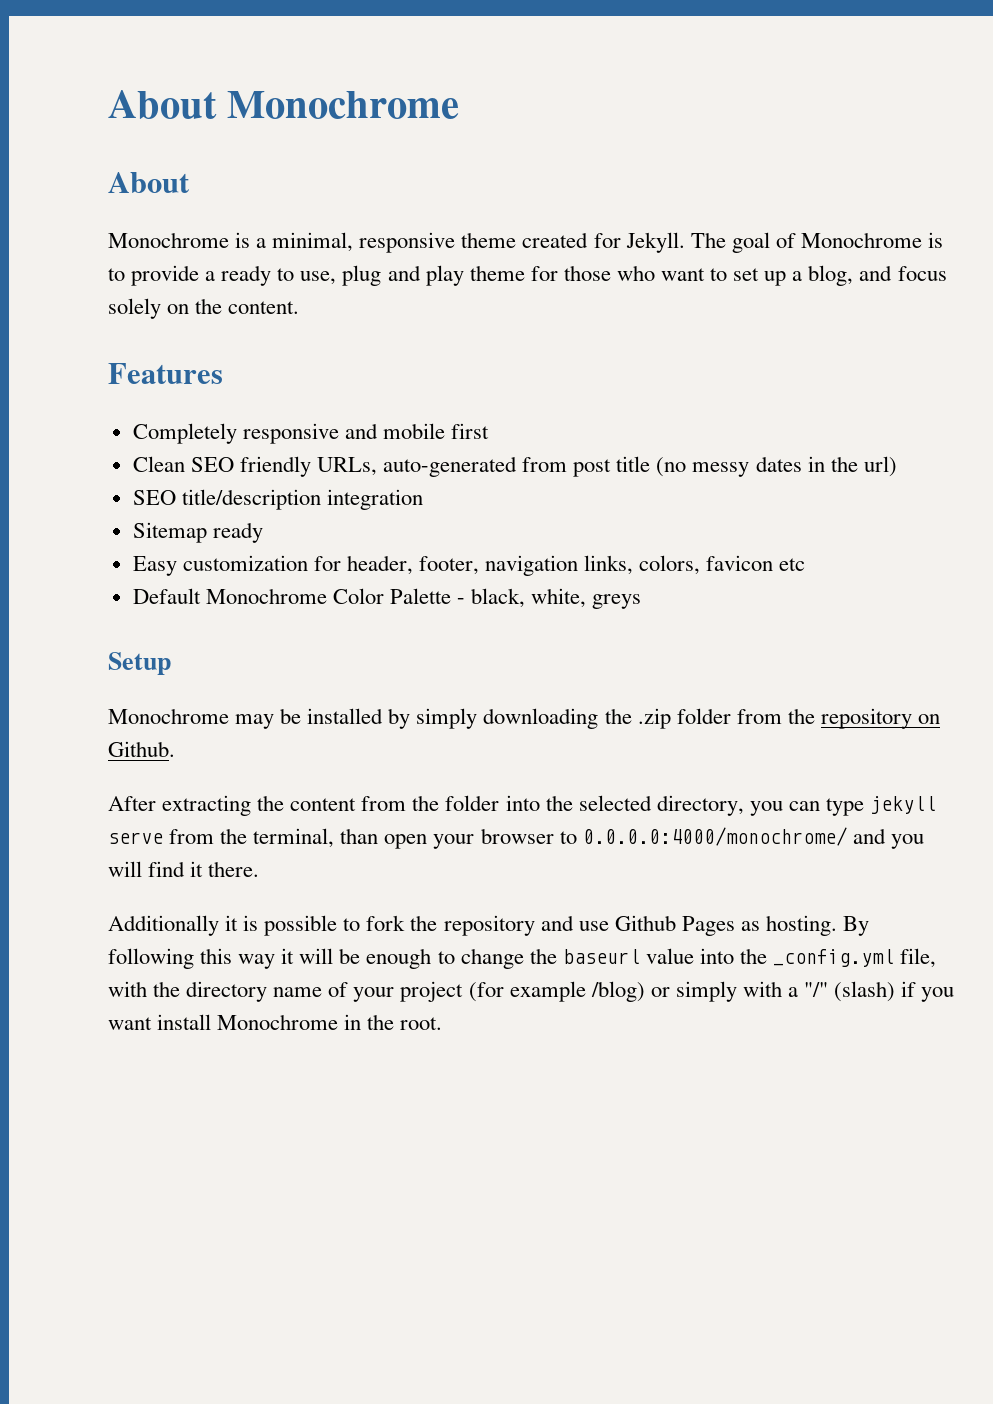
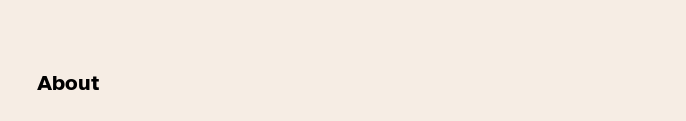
- About Monochrome
  About
- Monochrome is a minimal, responsive theme created for Jekyll. The goal of Monochrome is to provide a ready to use, plug and play theme for those who want to set up a blog, and focus solely on the content.
- Features
- Completely responsive and mobile first
- Clean SEO friendly URLs, auto-generated from post title (no messy dates in the url)
- SEO title/description integration
- Sitemap ready
- Easy customization for header, footer, navigation links, colors, favicon etc
- Default Monochrome Color Palette - black, white, greys
- Setup
- Monochrome may be installed by simply downloading the .zip folder from the repository on Github.
- After extracting the content from the folder into the selected directory, you can type jekyll serve from the terminal, than open your browser to 0.0.0.0:4000/monochrome/ and you will find it there.
- Additionally it is possible to fork the repository and use Github Pages as hosting. By following this way it will be enough to change the baseurl value into the _config.yml file, with the directory name of your project (for example /blog) or simply with a "/" (slash) if you want install Monochrome in the root.

